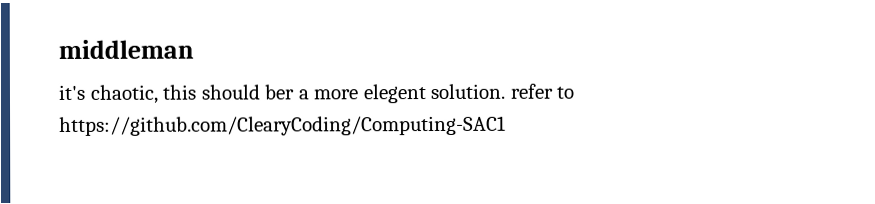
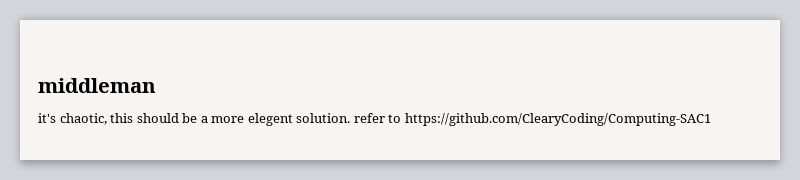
- it's chaotic, this should ber a more elegent solution. refer to https://github.com/ClearyCoding/Computing-SAC1
+ it's chaotic, this should be a more elegent solution. refer to https://github.com/ClearyCoding/Computing-SAC1

